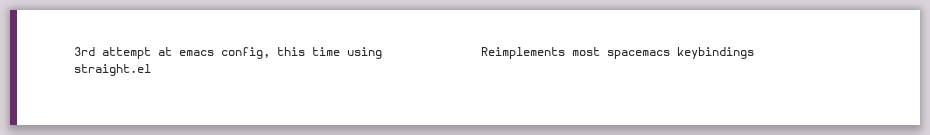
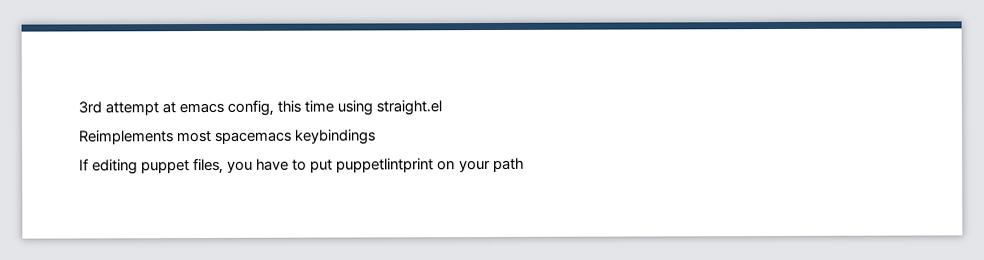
+ If editing puppet files, you have to put puppetlintprint on your path

